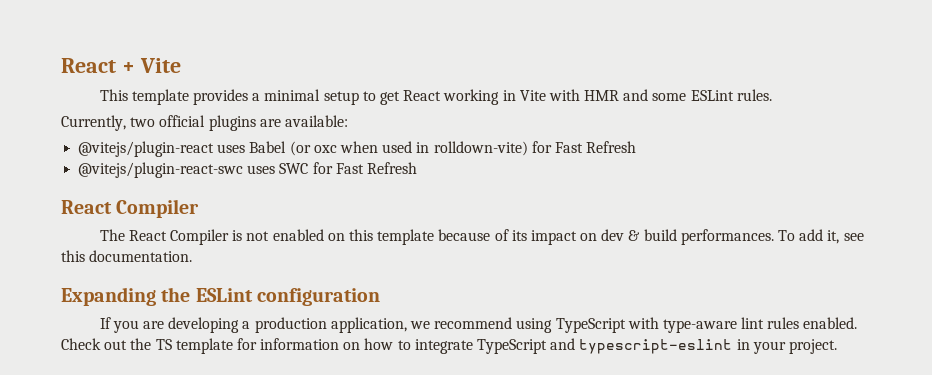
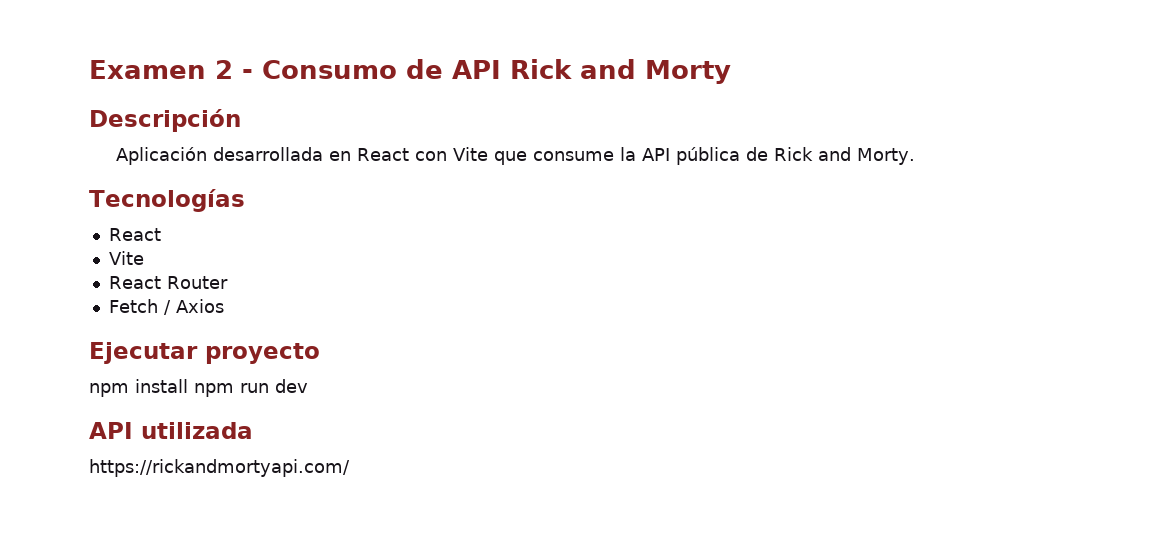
- React + Vite
- This template provides a minimal setup to get React working in Vite with HMR and some ESLint rules.
- Currently, two official plugins are available:
- @vitejs/plugin-react uses Babel (or oxc when used in rolldown-vite) for Fast Refresh
- @vitejs/plugin-react-swc uses SWC for Fast Refresh
- React Compiler
- The React Compiler is not enabled on this template because of its impact on dev & build performances. To add it, see this documentation.
- Expanding the ESLint configuration
- If you are developing a production application, we recommend using TypeScript with type-aware lint rules enabled. Check out the TS template for information on how to integrate TypeScript and typescript-eslint in your project.
+ Examen 2 - Consumo de API Rick and Morty
+ Descripción
+ Aplicación desarrollada en React con Vite que consume la API pública de Rick and Morty.
+ Tecnologías
+ React
+ Vite
+ React Router
+ Fetch / Axios
+ Ejecutar proyecto
+ npm install npm run dev
+ API utilizada
+ https://rickandmortyapi.com/

